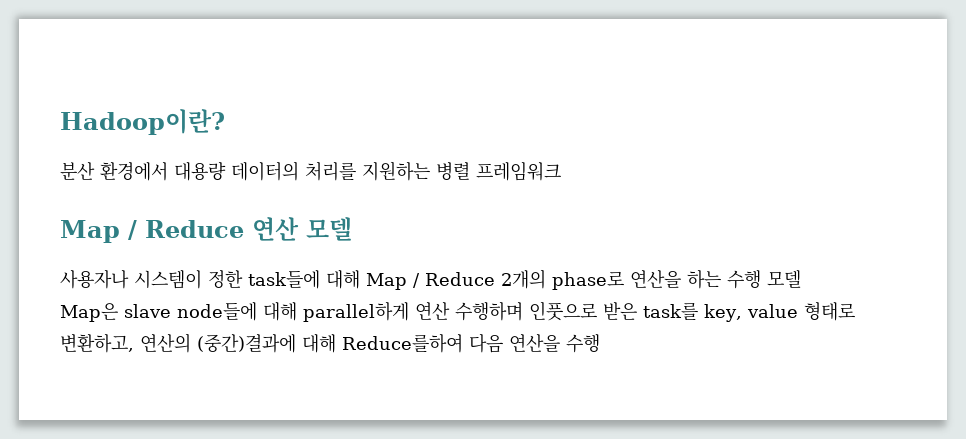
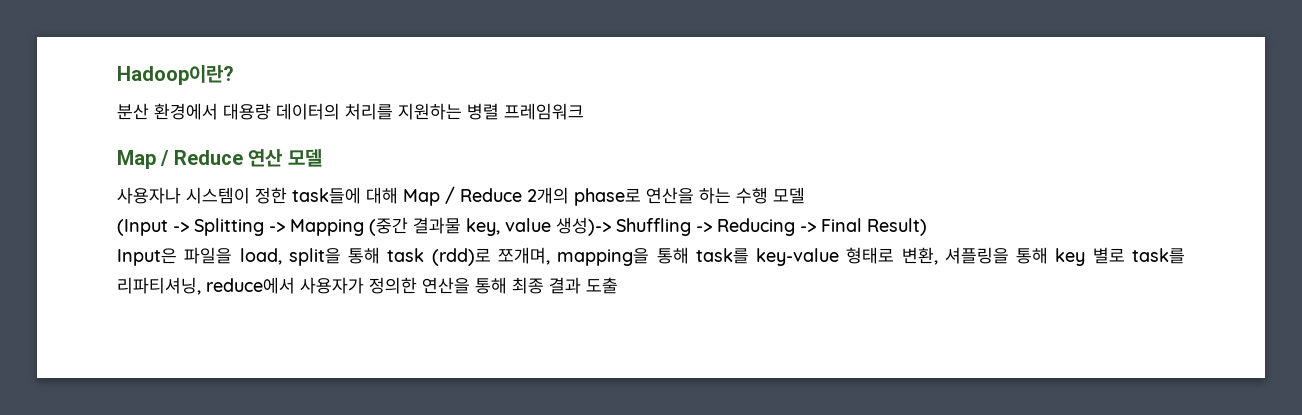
- Map은 slave node들에 대해 parallel하게 연산 수행하며 인풋으로 받은 task를 key, value 형태로 변환하고, 연산의 (중간)결과에 대해 Reduce를하여 다음 연산을 수행
+ (Input -> Splitting -> Mapping (중간 결과물 key, value 생성)-> Shuffling -> Reducing -> Final Result)
+ Input은 파일을 load, split을 통해 task (rdd)로 쪼개며, mapping을 통해 task를 key-value 형태로 변환, 셔플링을 통해 key 별로 task를 리파티셔닝, reduce에서 사용자가 정의한 연산을 통해 최종 결과 도출

